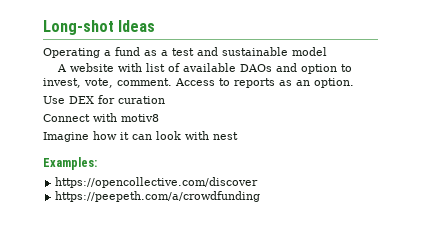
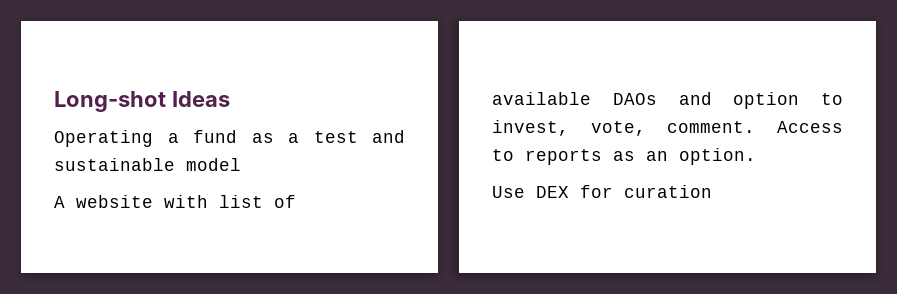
- Connect with motiv8
- Imagine how it can look with nest
- Examples:
- https://opencollective.com/discover
- https://peepeth.com/a/crowdfunding

